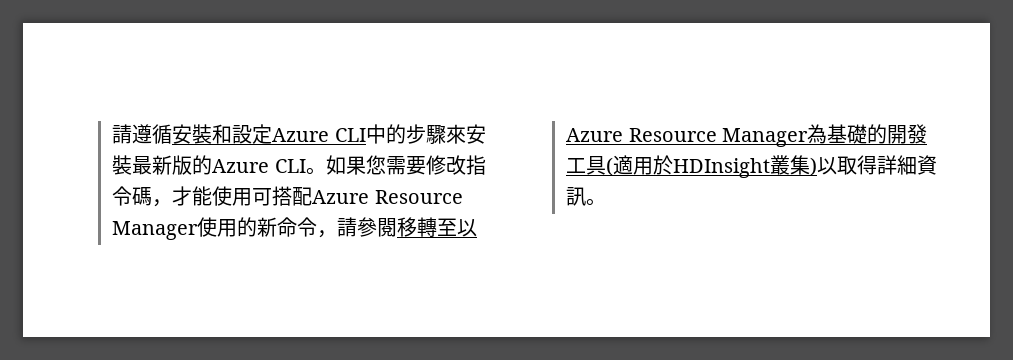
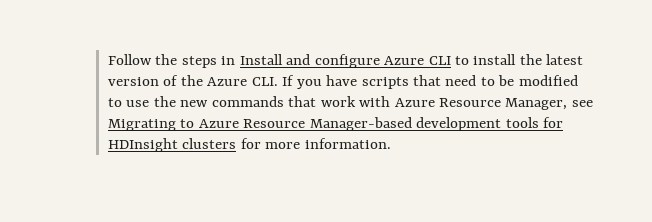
- 請遵循安裝和設定Azure CLI中的步驟來安裝最新版的Azure CLI。如果您需要修改指令碼，才能使用可搭配Azure Resource Manager使用的新命令，請參閱移轉至以Azure Resource Manager為基礎的開發工具(適用於HDInsight叢集)以取得詳細資訊。
+ Follow the steps in Install and configure Azure CLI to install the latest version of the Azure CLI. If you have scripts that need to be modified to use the new commands that work with Azure Resource Manager, see Migrating to Azure Resource Manager-based development tools for HDInsight clusters for more information.

